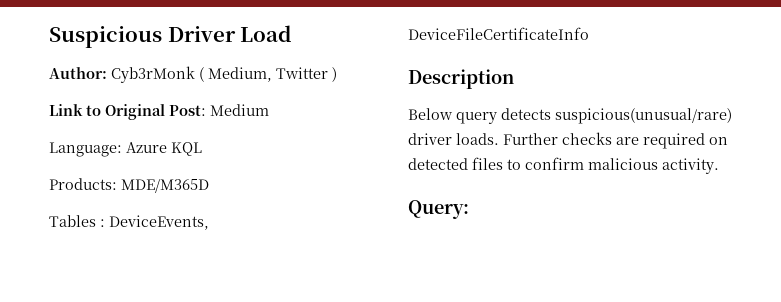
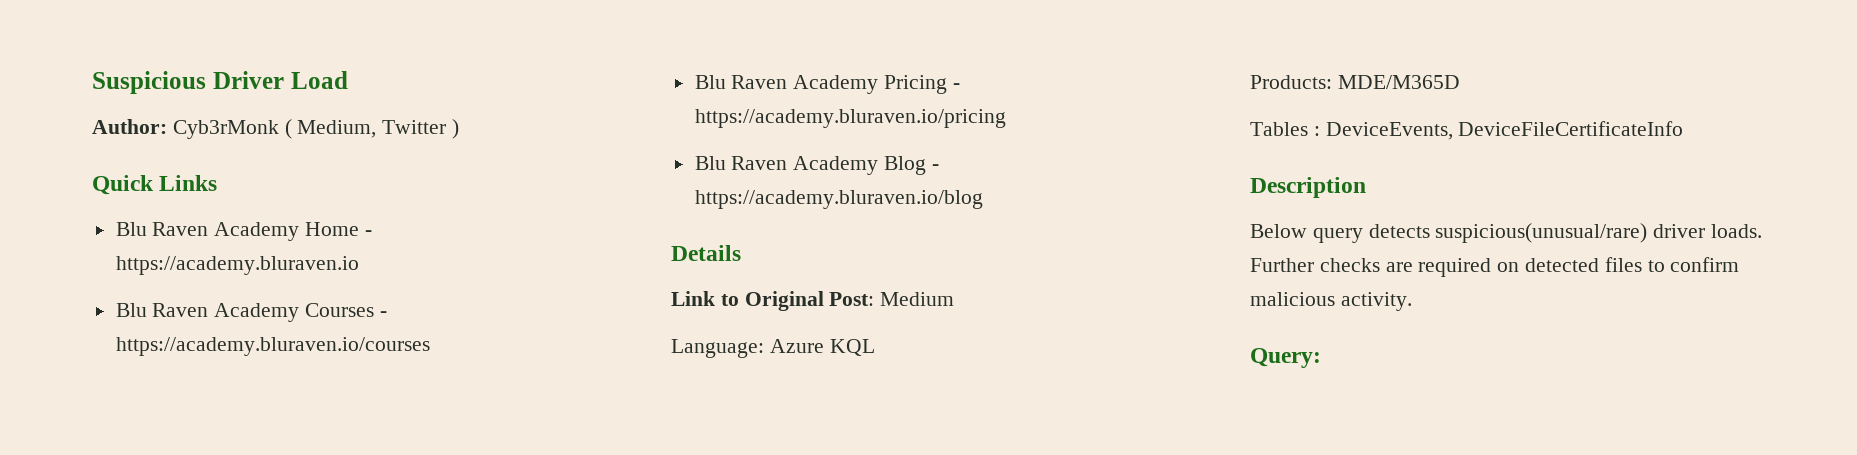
+ Quick Links
+ Blu Raven Academy Home - https://academy.bluraven.io
+ Blu Raven Academy Courses - https://academy.bluraven.io/courses
+ Blu Raven Academy Pricing - https://academy.bluraven.io/pricing
+ Blu Raven Academy Blog - https://academy.bluraven.io/blog
+ Details

